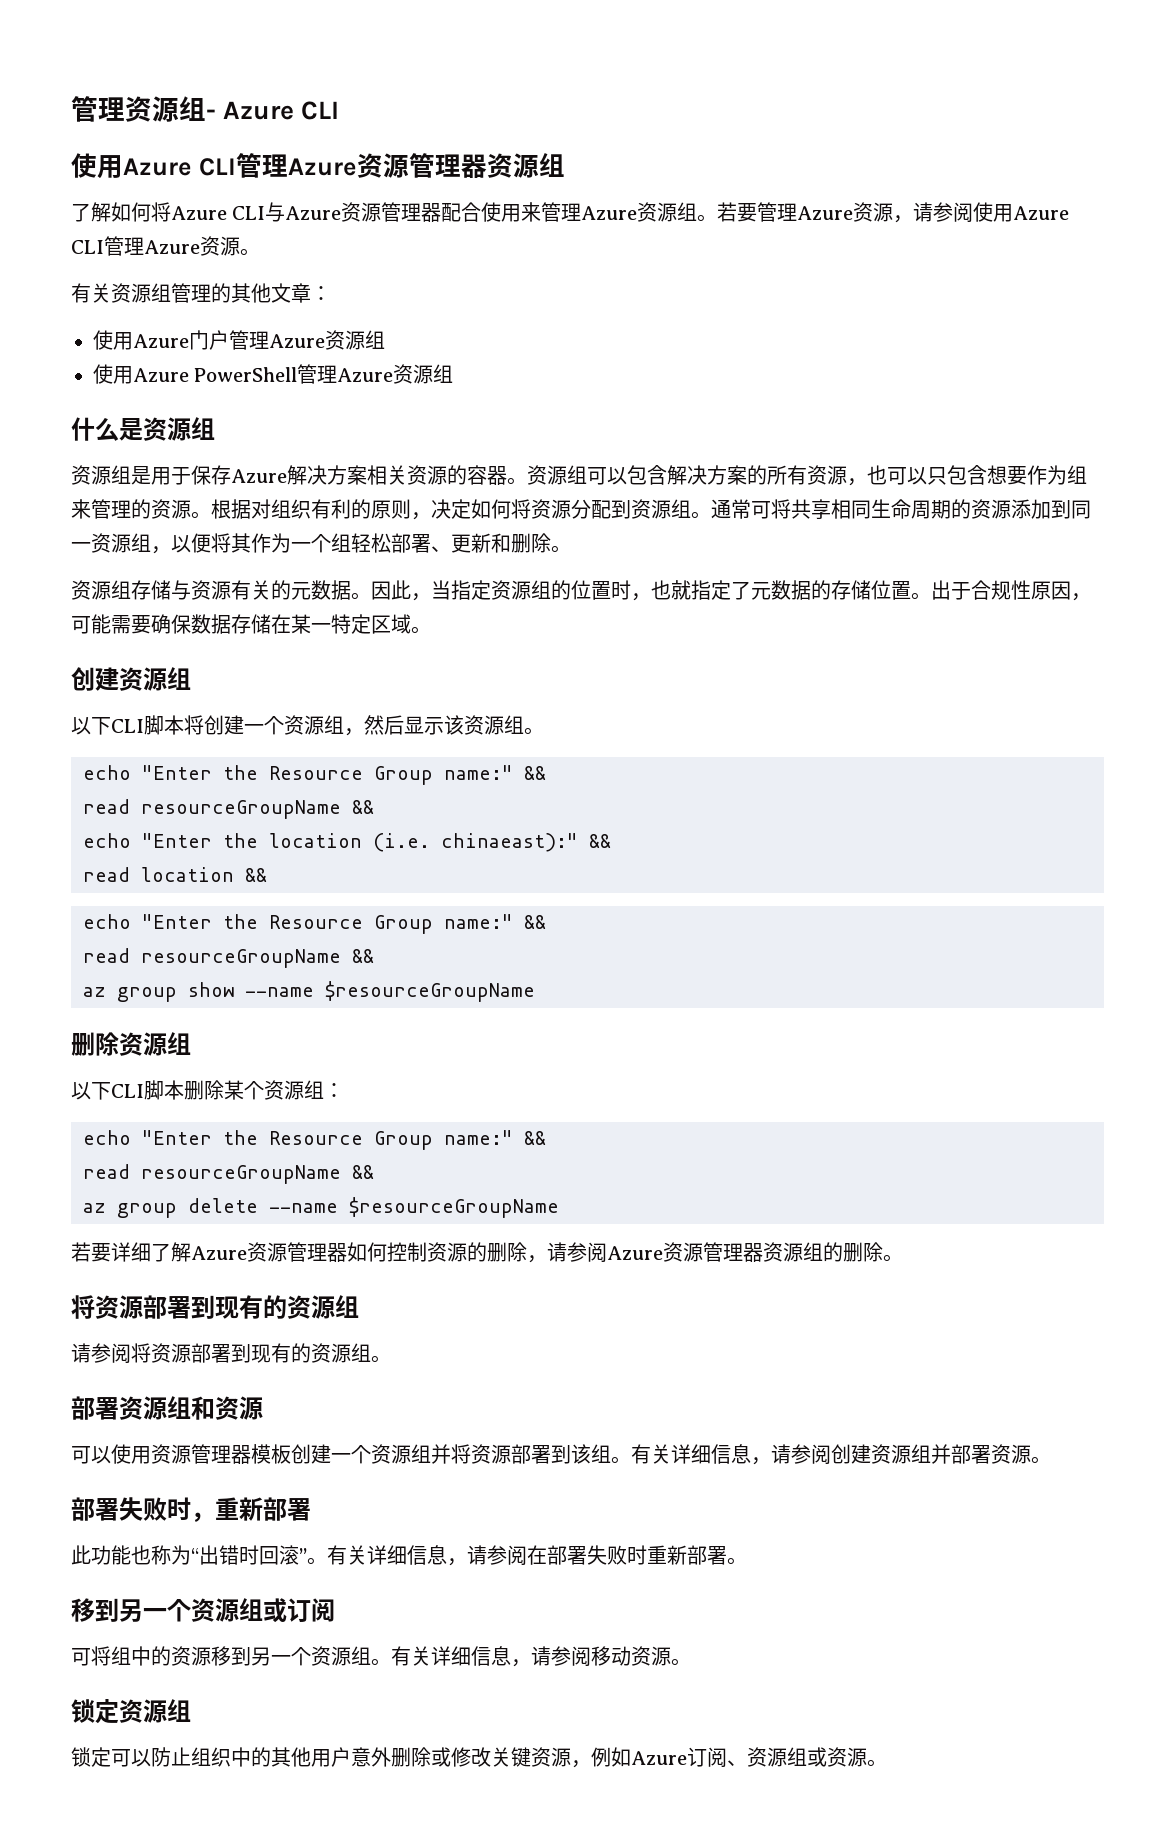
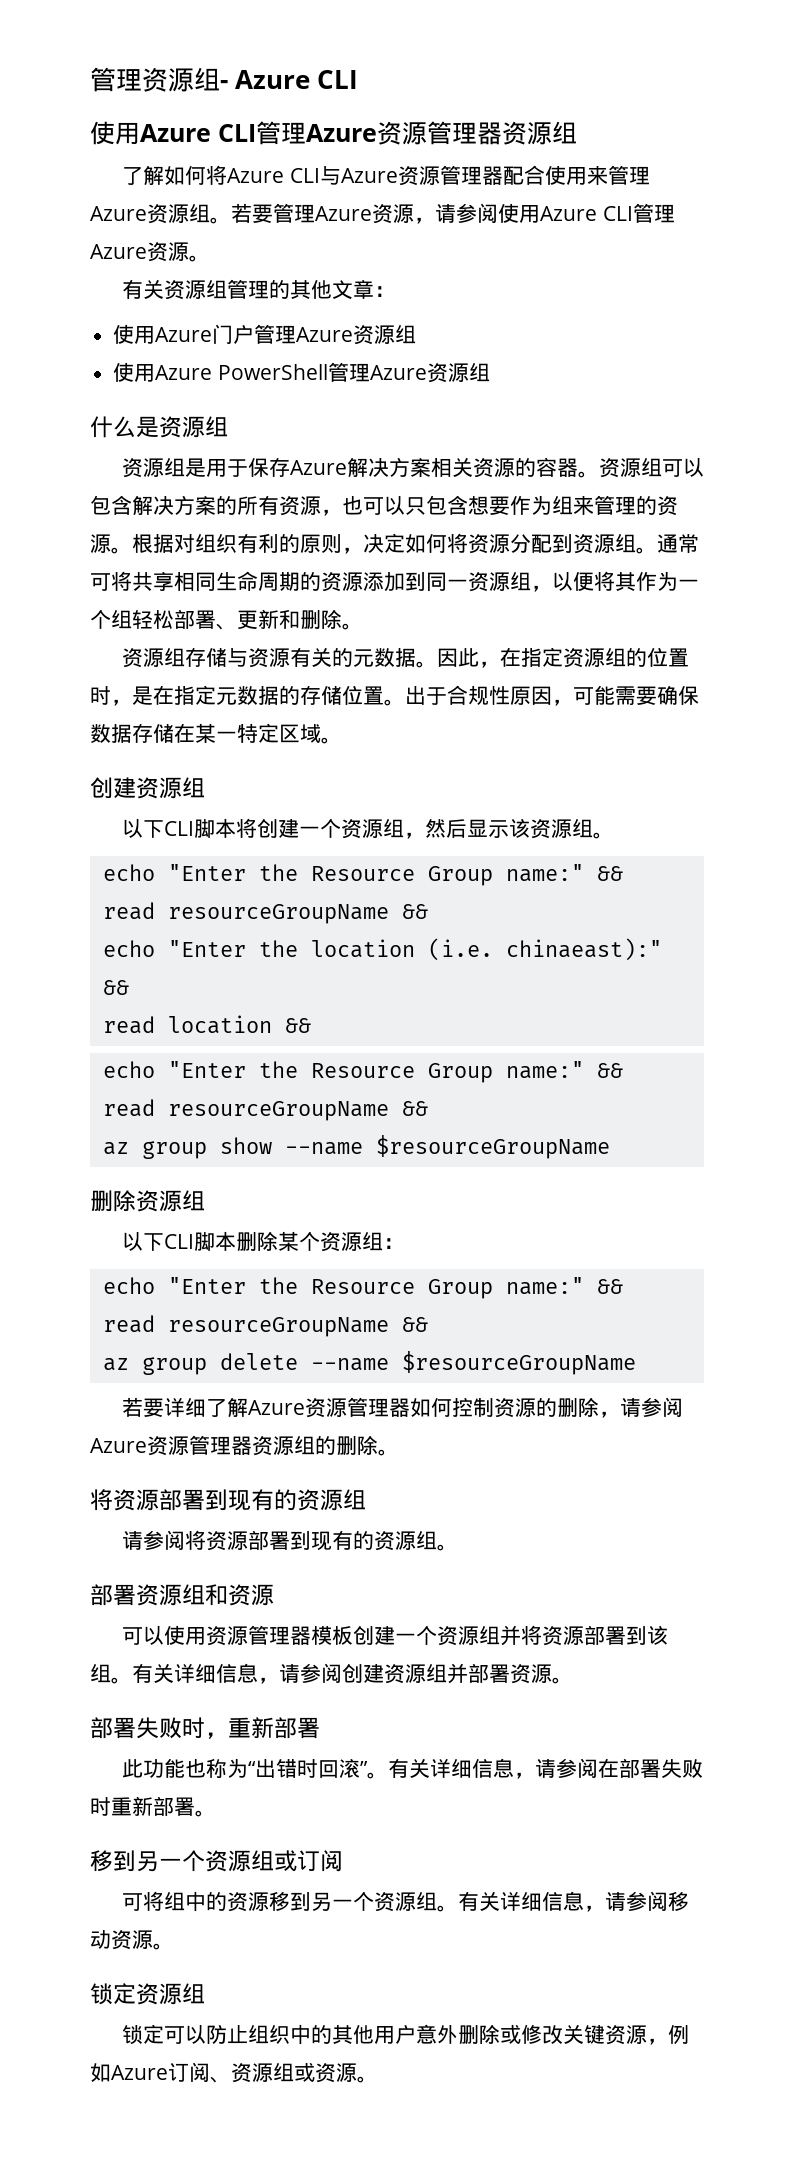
- 因此，当指定资源组的位置时，也就指定了元数据的存储位置。
+ 因此，在指定资源组的位置时，是在指定元数据的存储位置。

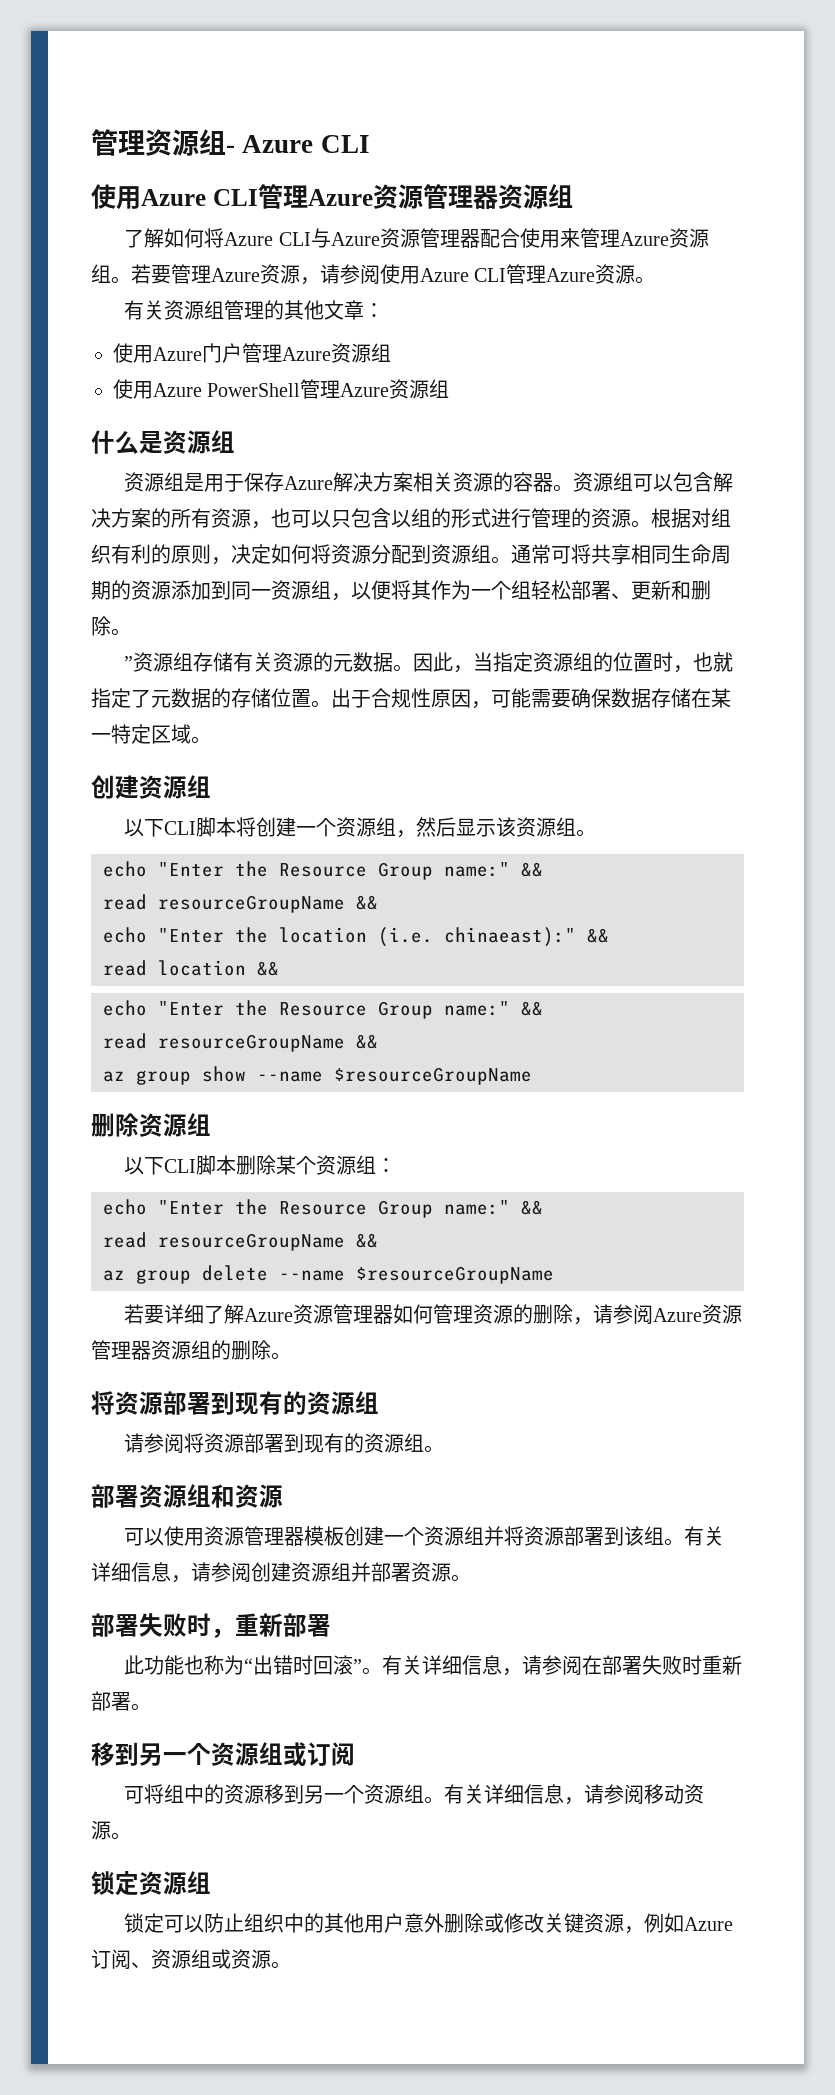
- 资源组可以包含解决方案的所有资源，也可以只包含想要作为组来管理的资源。
+ 资源组可以包含解决方案的所有资源，也可以只包含以组的形式进行管理的资源。
- 资源组存储与资源有关的元数据。
+ ”资源组存储有关资源的元数据。
- 因此，在指定资源组的位置时，是在指定元数据的存储位置。
+ 因此，当指定资源组的位置时，也就指定了元数据的存储位置。
- 若要详细了解Azure资源管理器如何控制资源的删除，请参阅Azure资源管理器资源组的删除。
+ 若要详细了解Azure资源管理器如何管理资源的删除，请参阅Azure资源管理器资源组的删除。

